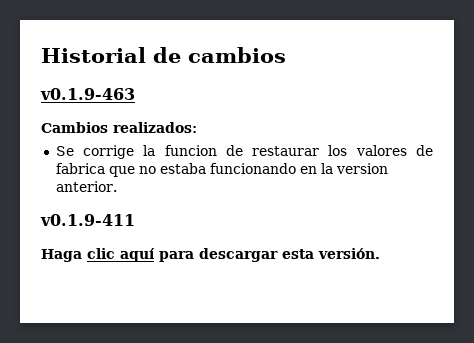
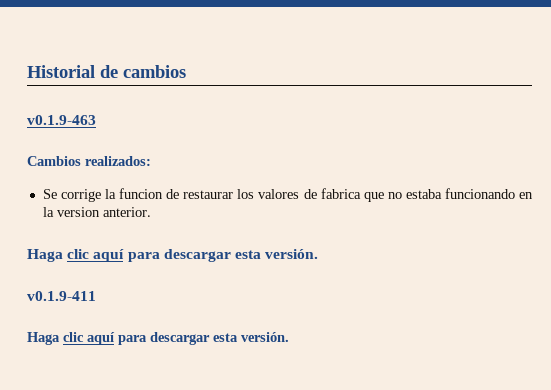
  Se corrige la funcion de restaurar los valores de fabrica que no estaba funcionando en la version anterior.
+ Haga clic aquí para descargar esta versión.

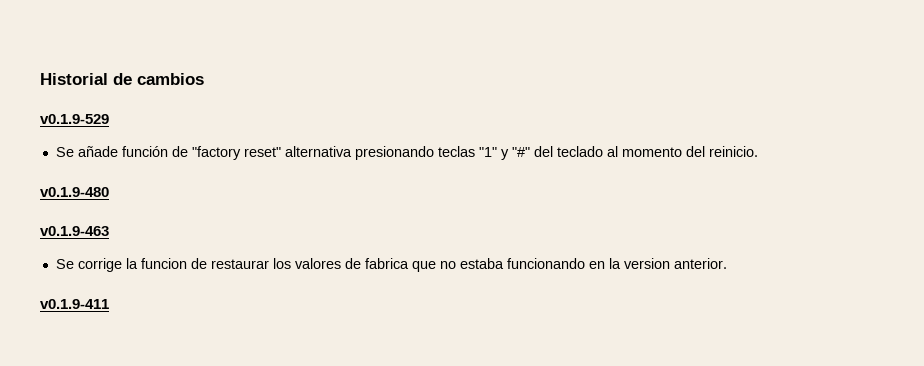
+ v0.1.9-529
+ Se añade función de "factory reset" alternativa presionando teclas "1" y "#" del teclado al momento del reinicio.
+ v0.1.9-480
- Cambios realizados:
  Se corrige la funcion de restaurar los valores de fabrica que no estaba funcionando en la version anterior.
- Haga clic aquí para descargar esta versión.
  v0.1.9-411
- Haga clic aquí para descargar esta versión.

